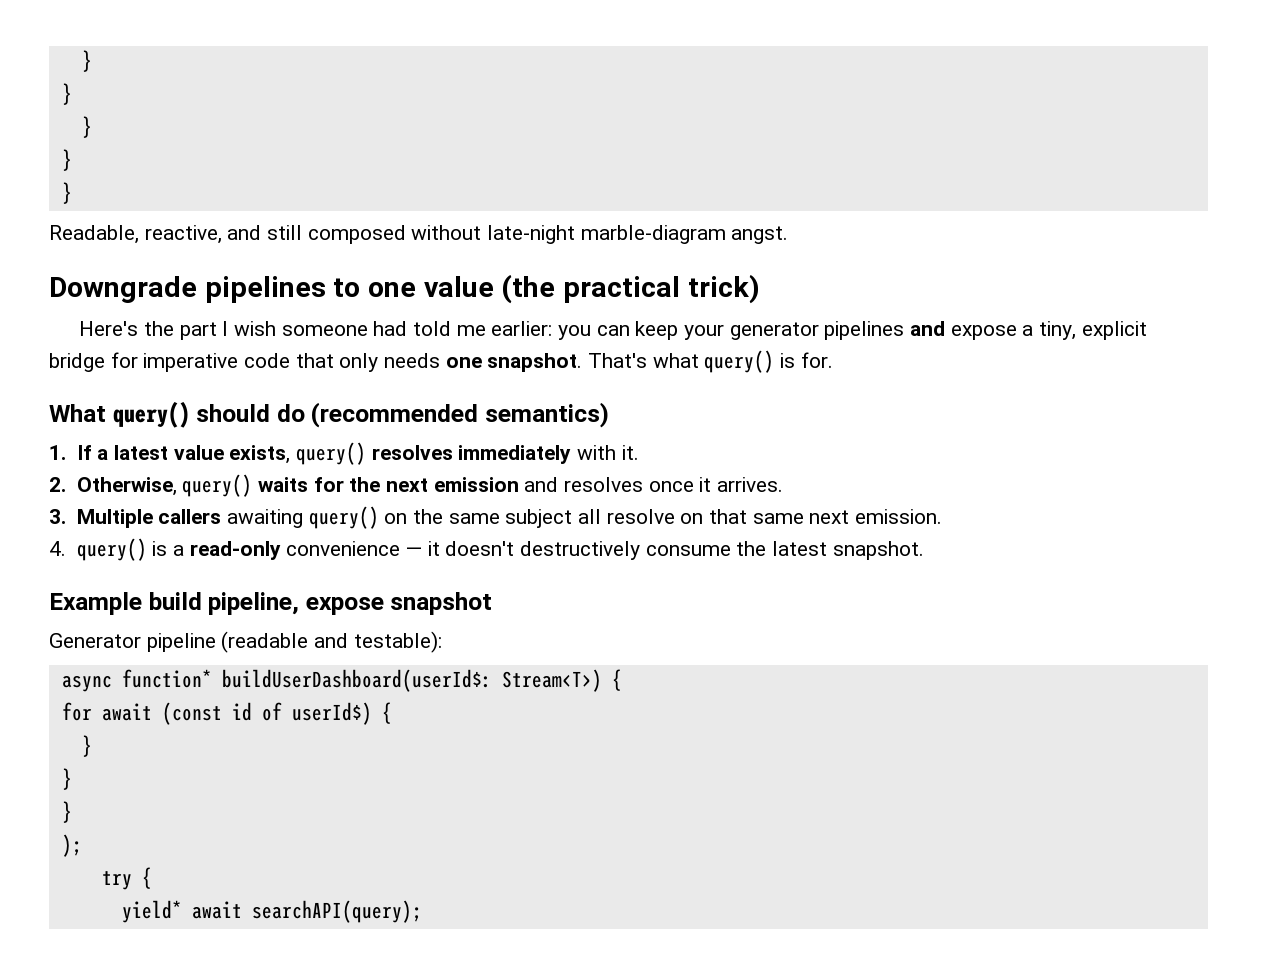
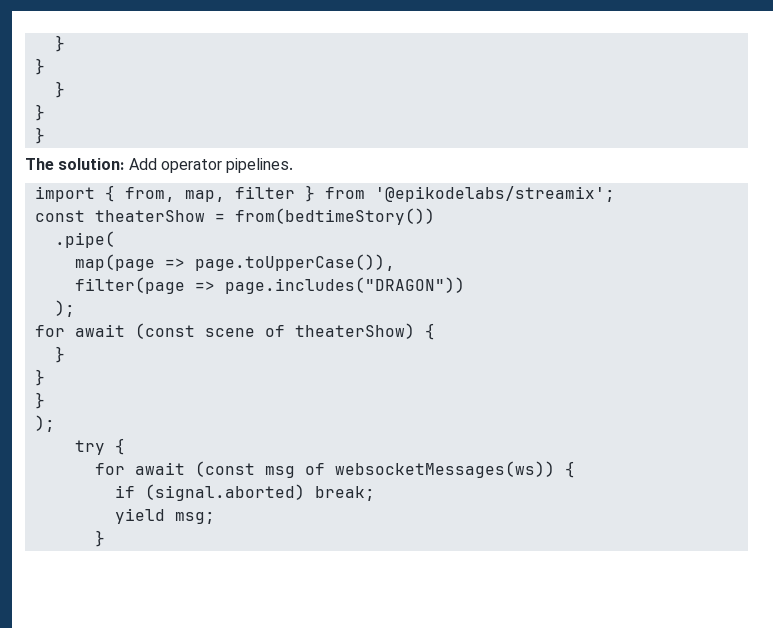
- Readable, reactive, and still composed without late-night marble-diagram angst.
- Downgrade pipelines to one value (the practical trick)
- Here's the part I wish someone had told me earlier: you can keep your generator pipelines and expose a tiny, explicit bridge for imperative code that only needs one snapshot. That's what query() is for.
- What query() should do (recommended semantics)
- 1. If a latest value exists, query() resolves immediately with it.
- 2. Otherwise, query() waits for the next emission and resolves once it arrives.
- 3. Multiple callers awaiting query() on the same subject all resolve on that same next emission.
- 4. query() is a read-only convenience — it doesn't destructively consume the latest snapshot.
- Example build pipeline, expose snapshot
- Generator pipeline (readable and testable):
- async function* buildUserDashboard(userId$: Stream<T>) {
- for await (const id of userId$) {
+ The solution: Add operator pipelines.
+ import { from, map, filter } from '@epikodelabs/streamix';
+ const theaterShow = from(bedtimeStory())
+ .pipe(
+ map(page => page.toUpperCase()),
+ filter(page => page.includes("DRAGON"))
+ );
+ for await (const scene of theaterShow) {
- yield* await searchAPI(query);
+ for await (const msg of websocketMessages(ws)) {
+ if (signal.aborted) break;
+ yield msg;
+ }

